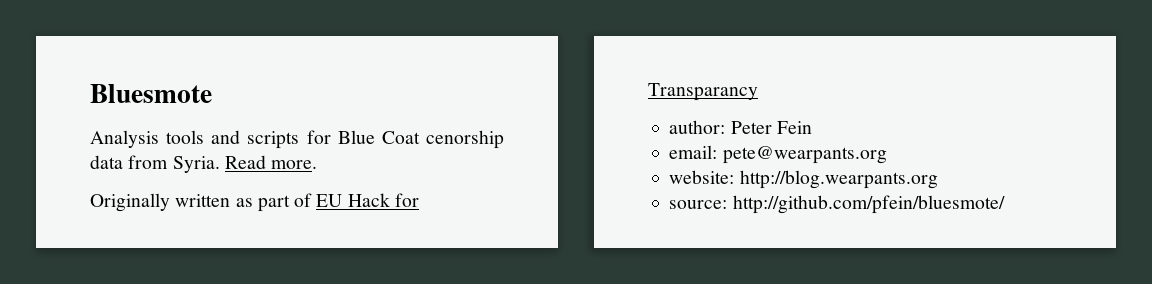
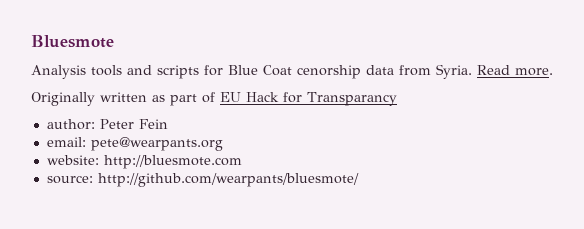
- website: http://blog.wearpants.org
+ website: http://bluesmote.com
- source: http://github.com/pfein/bluesmote/
+ source: http://github.com/wearpants/bluesmote/

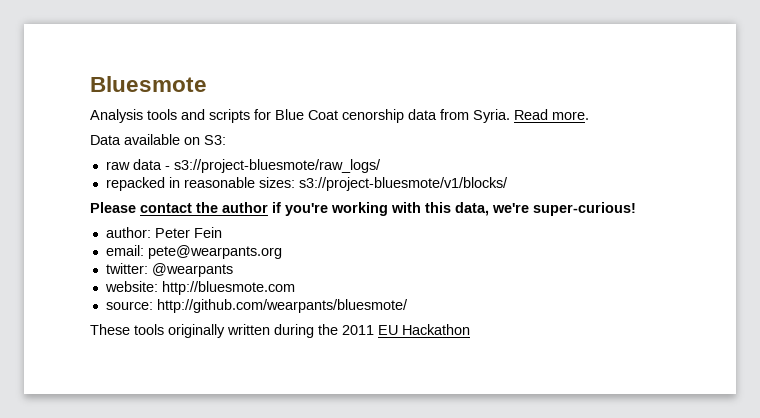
- Originally written as part of EU Hack for Transparancy
+ Data available on S3:
+ raw data - s3://project-bluesmote/raw_logs/
+ repacked in reasonable sizes: s3://project-bluesmote/v1/blocks/
+ Please contact the author if you're working with this data, we're super-curious!
+ twitter: @wearpants
+ These tools originally written during the 2011 EU Hackathon

